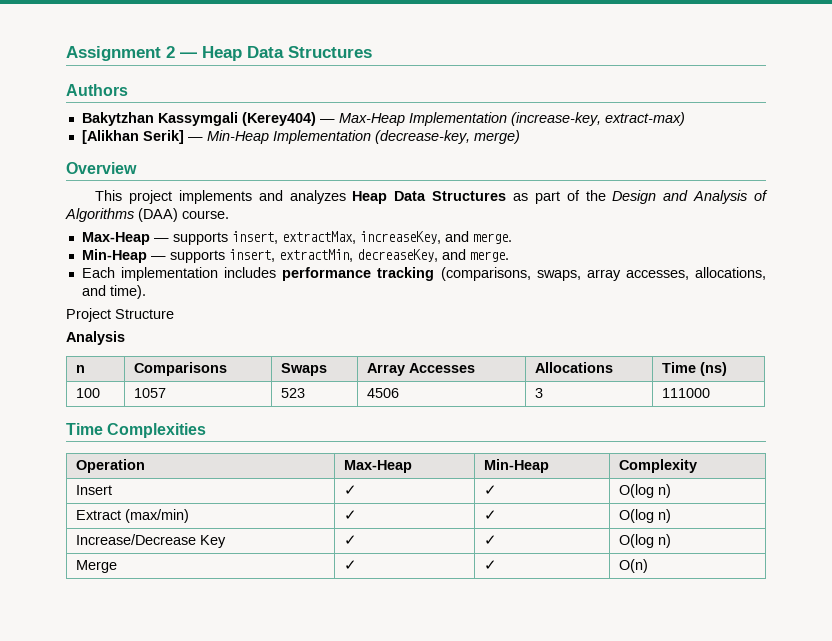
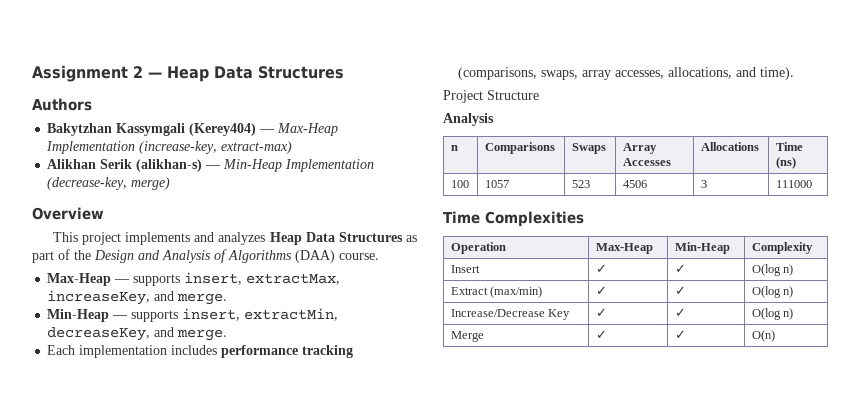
- [Alikhan Serik] — Min-Heap Implementation (decrease-key, merge)
+ Alikhan Serik (alikhan-s) — Min-Heap Implementation (decrease-key, merge)

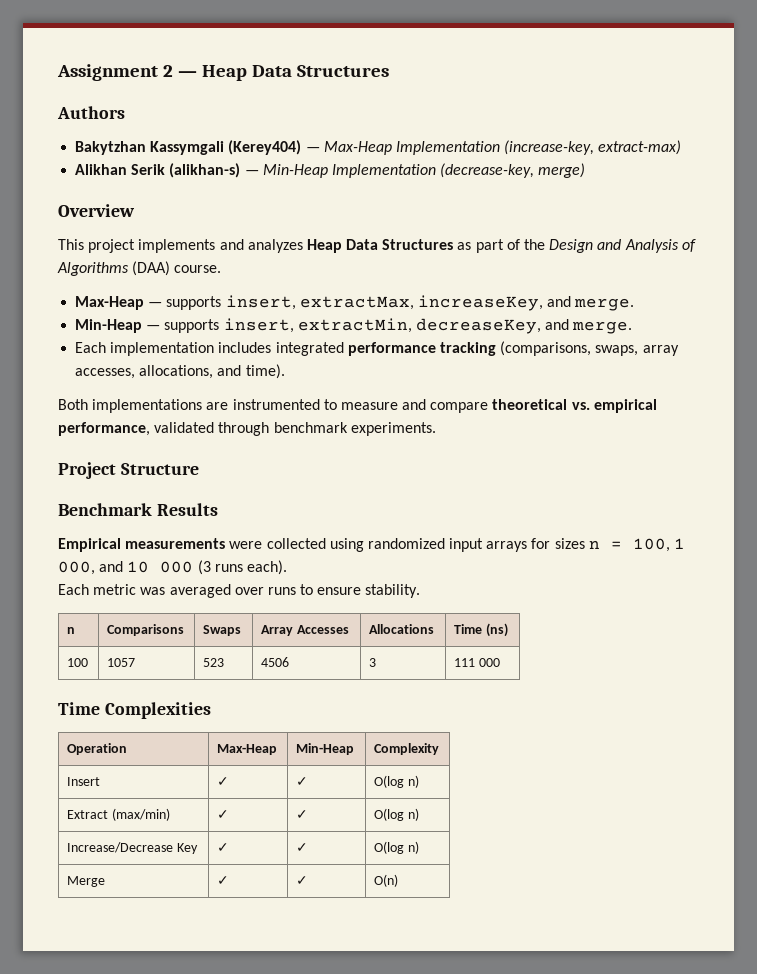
- Each implementation includes performance tracking (comparisons, swaps, array accesses, allocations, and time).
+ Each implementation includes integrated performance tracking (comparisons, swaps, array accesses, allocations, and time).
+ Both implementations are instrumented to measure and compare theoretical vs. empirical performance, validated through benchmark experiments.
  Project Structure
- Analysis
+ Benchmark Results
+ Empirical measurements were collected using randomized input arrays for sizes n = 100, 1 000, and 10 000 (3 runs each).
+ Each metric was averaged over runs to ensure stability.
- 100 | 1057 | 523 | 4506 | 3 | 111000
+ 100 | 1057 | 523 | 4506 | 3 | 111 000

